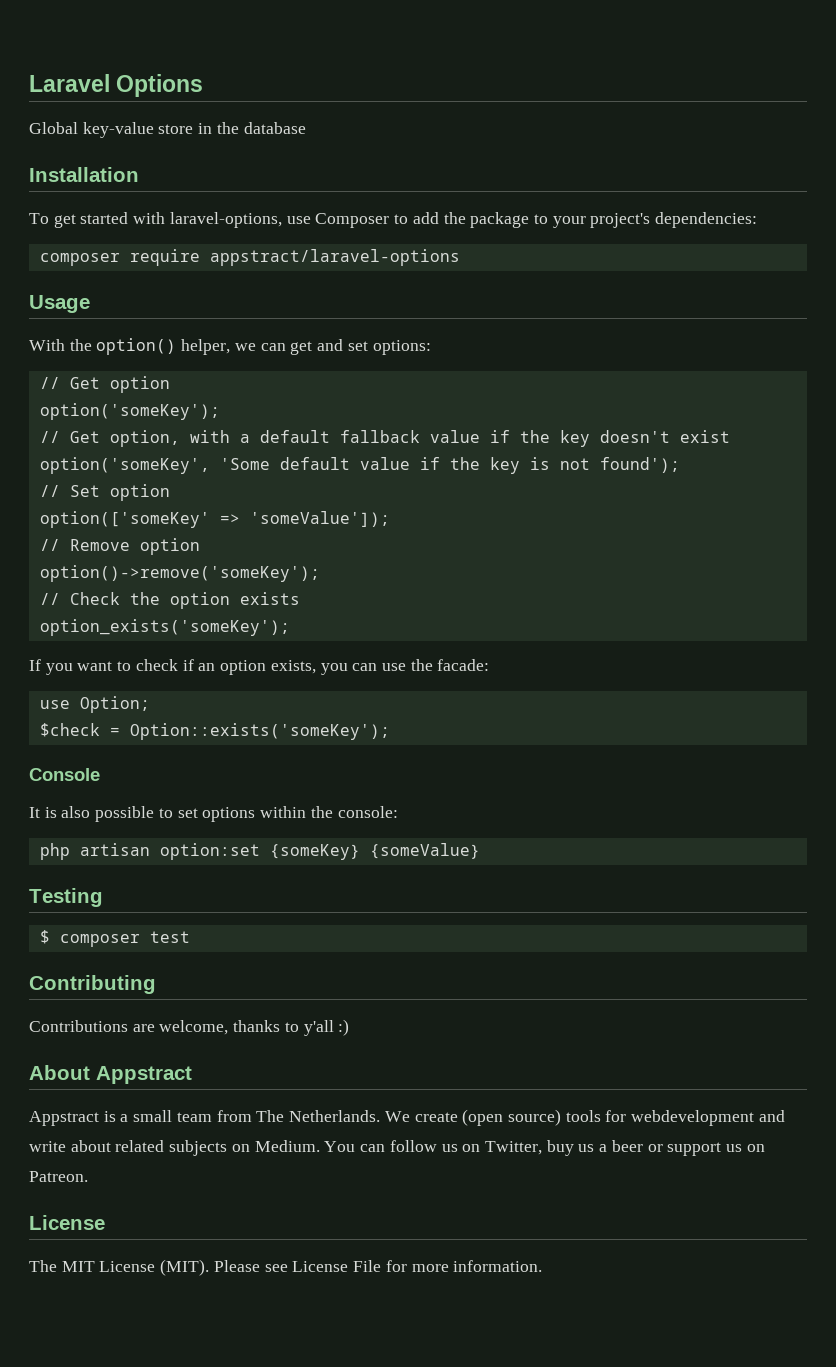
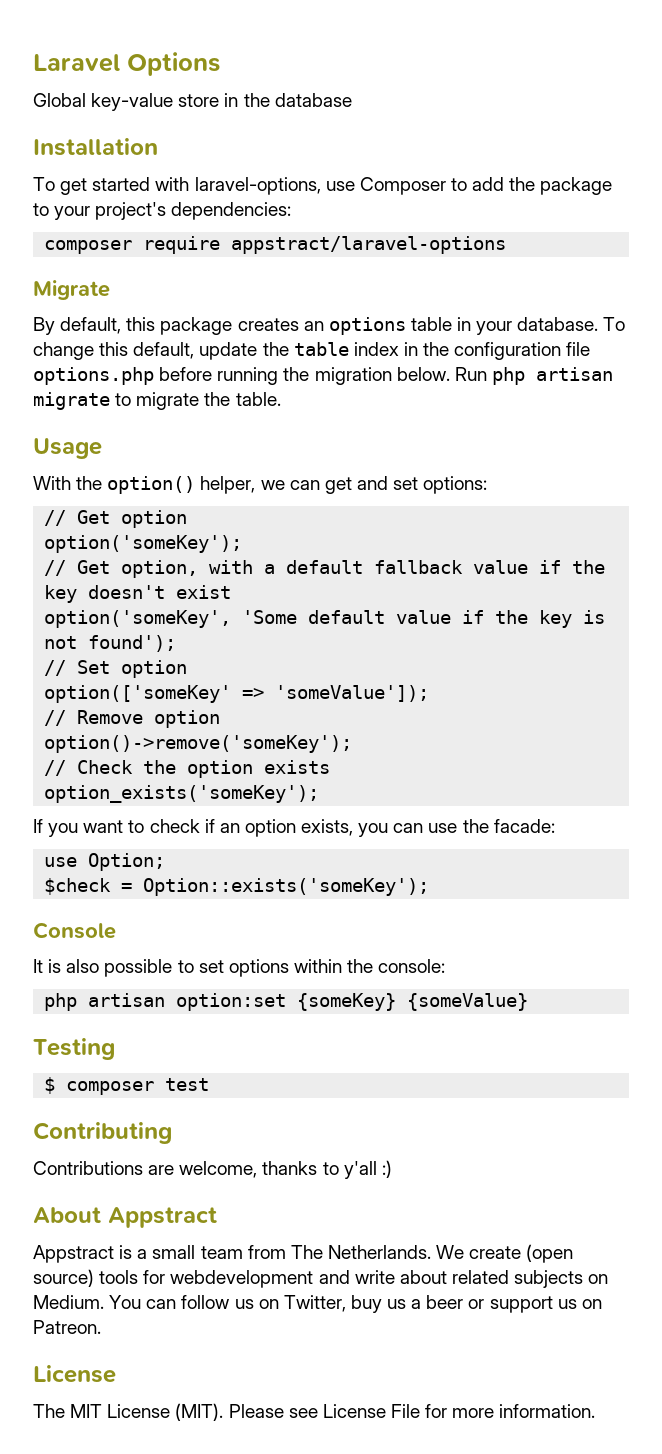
+ Migrate
+ By default, this package creates an options table in your database. To change this default, update the table index in the configuration file options.php before running the migration below. Run php artisan migrate to migrate the table.

